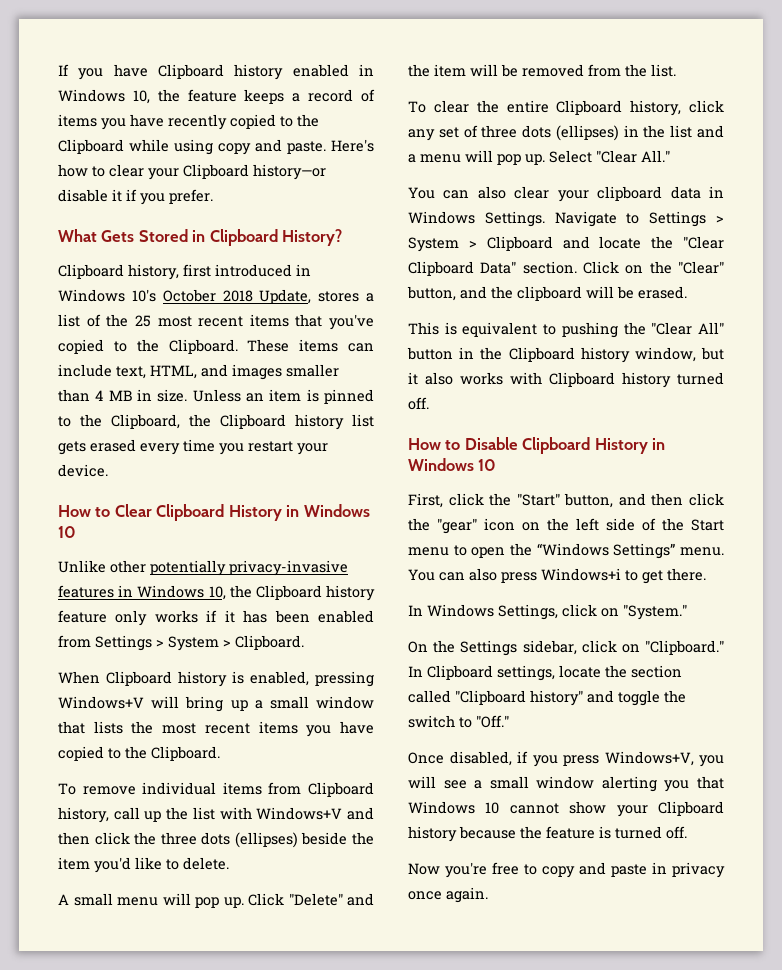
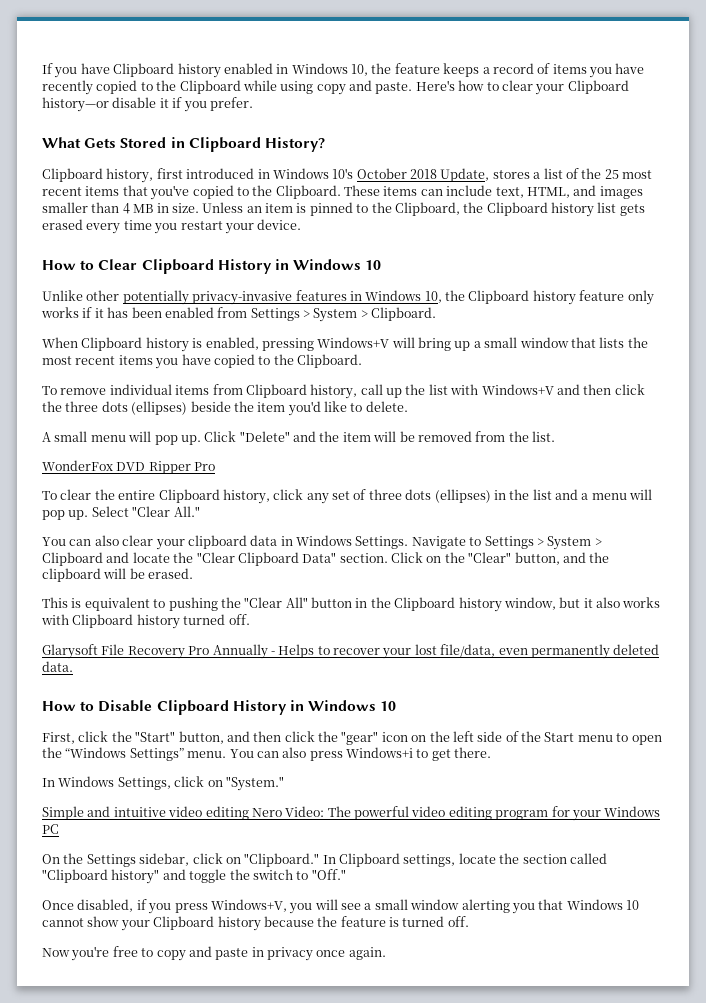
+ WonderFox DVD Ripper Pro
+ Glarysoft File Recovery Pro Annually - Helps to recover your lost file/data, even permanently deleted data.
+ Simple and intuitive video editing Nero Video: The powerful video editing program for your Windows PC

